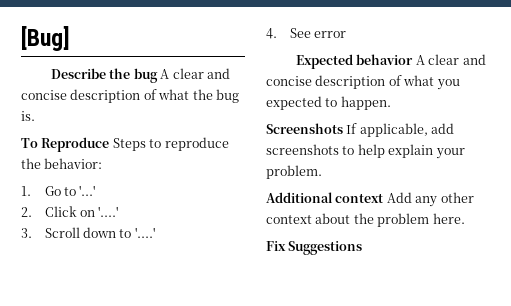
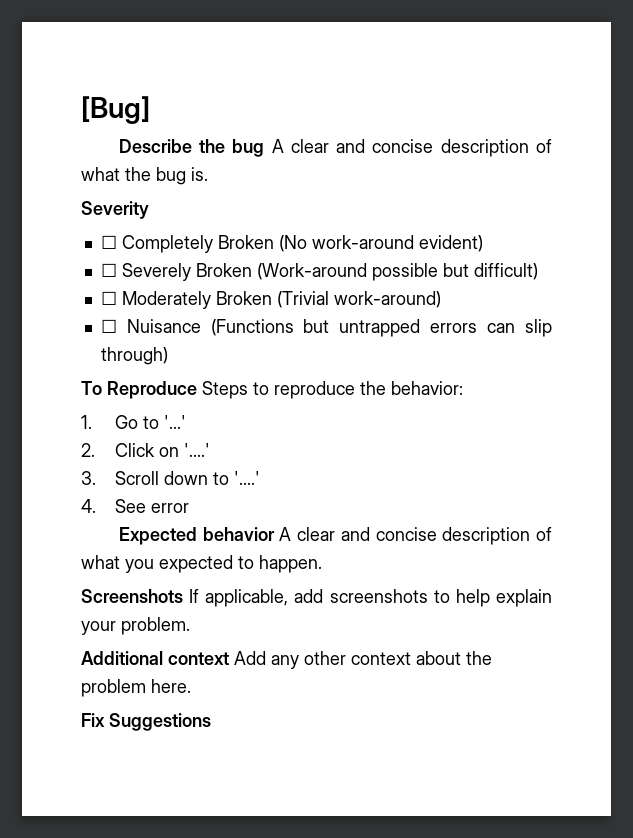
+ Severity
+ ☐ Completely Broken (No work-around evident)
+ ☐ Severely Broken (Work-around possible but difficult)
+ ☐ Moderately Broken (Trivial work-around)
+ ☐ Nuisance (Functions but untrapped errors can slip through)

